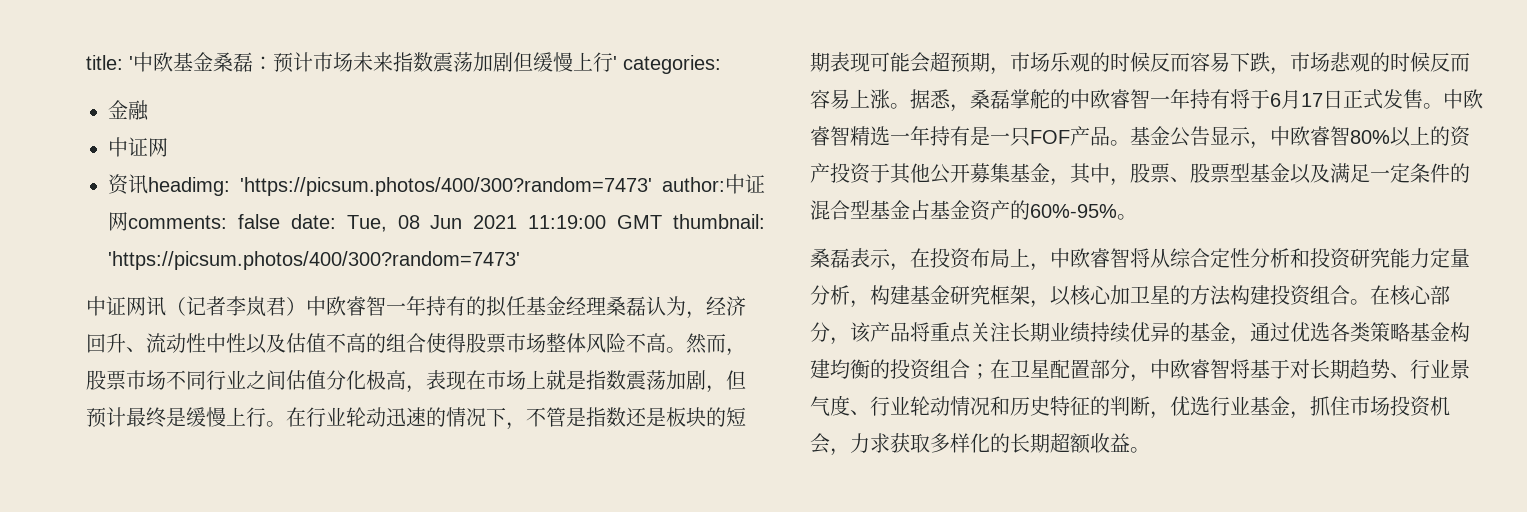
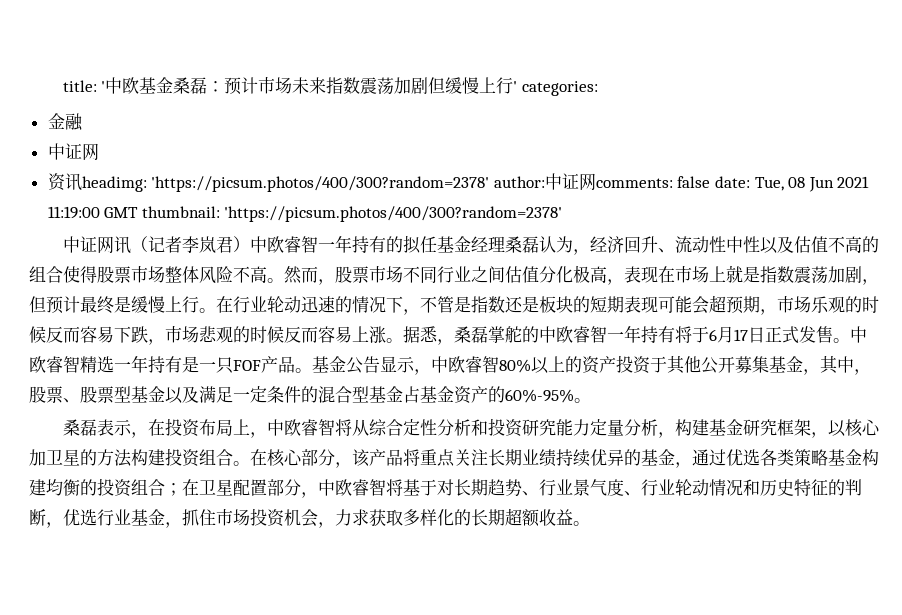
- 资讯headimg: 'https://picsum.photos/400/300?random=7473' author:中证网comments: false date: Tue, 08 Jun 2021 11:19:00 GMT thumbnail: 'https://picsum.photos/400/300?random=7473'
+ 资讯headimg: 'https://picsum.photos/400/300?random=2378' author:中证网comments: false date: Tue, 08 Jun 2021 11:19:00 GMT thumbnail: 'https://picsum.photos/400/300?random=2378'

